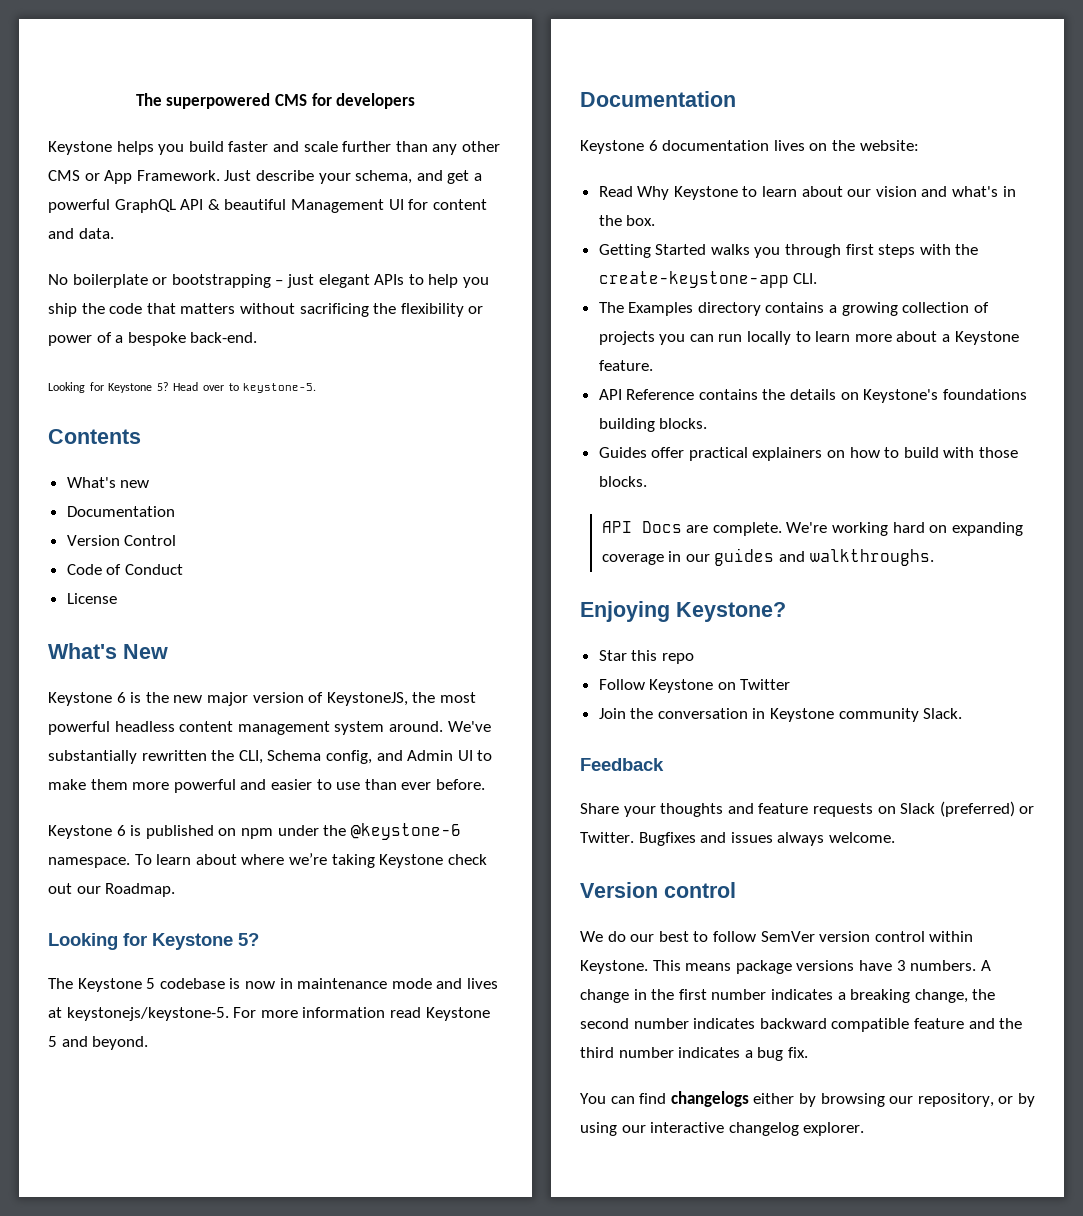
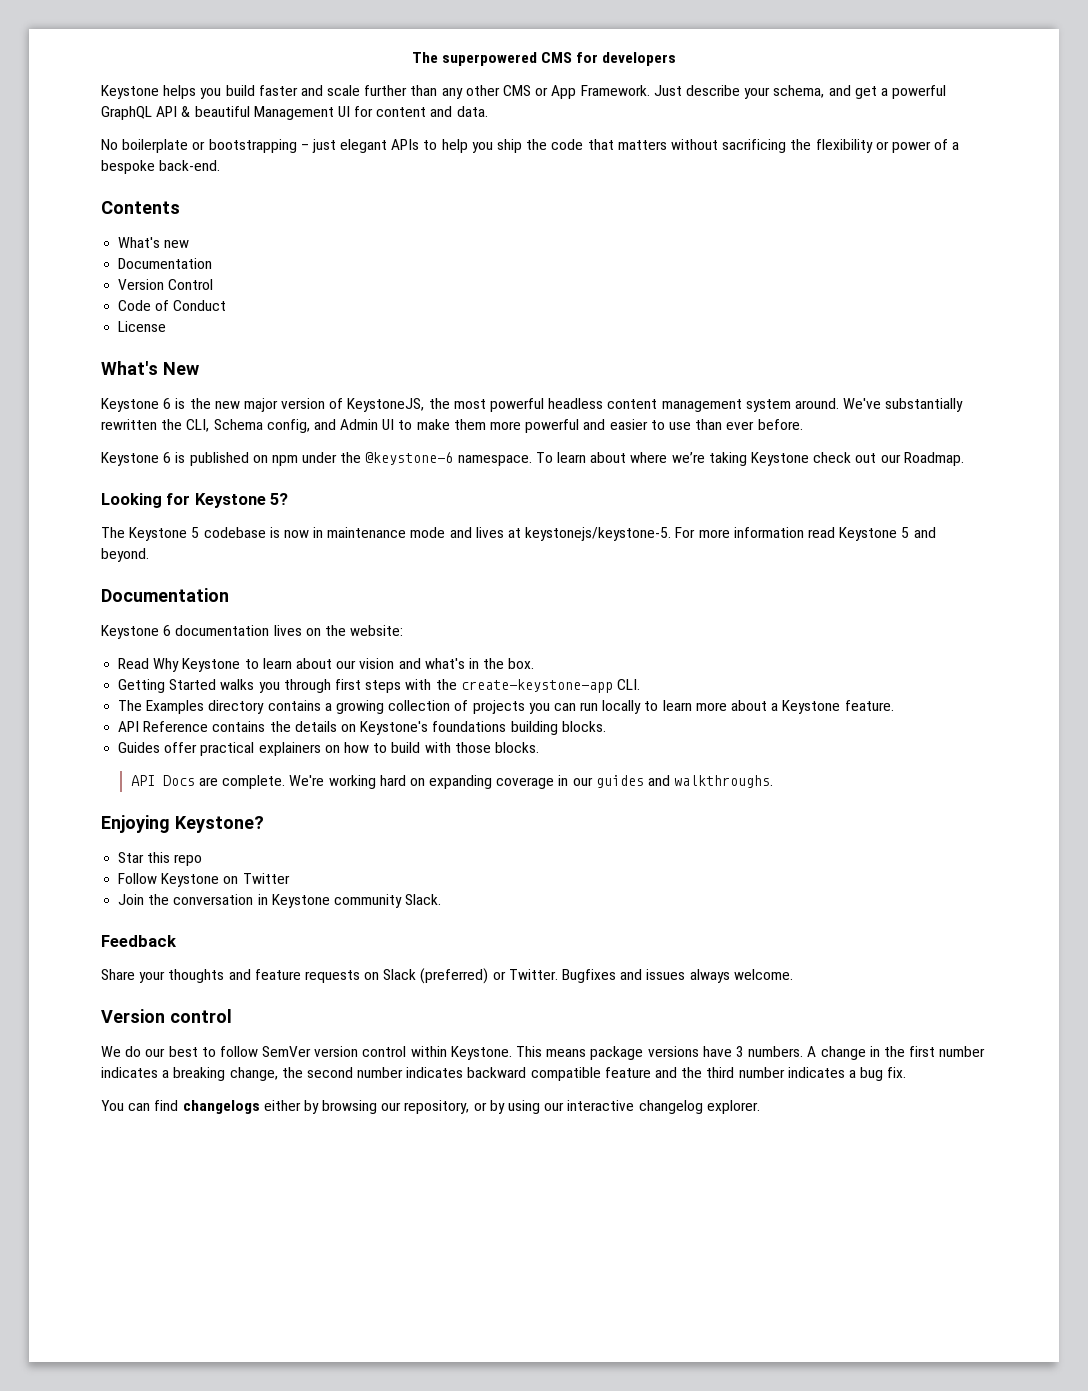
- Looking for Keystone 5? Head over to keystone-5.

